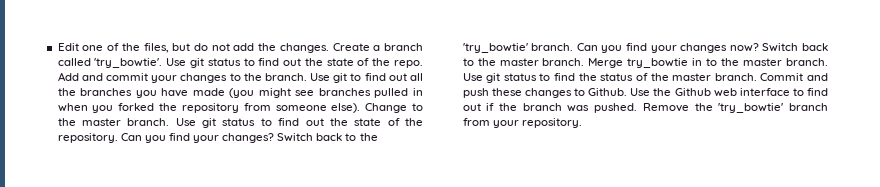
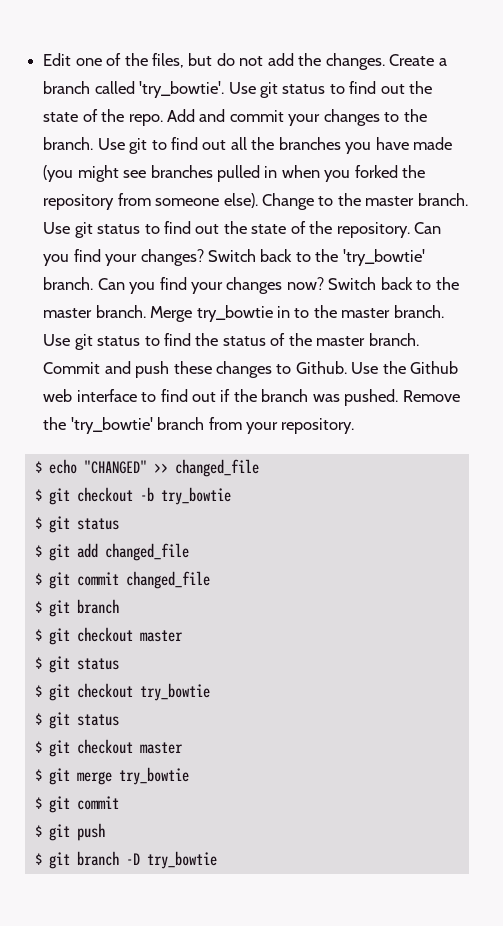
+ $ echo "CHANGED" >> changed_file
+ $ git checkout -b try_bowtie
+ $ git status
+ $ git add changed_file
+ $ git commit changed_file
+ $ git branch
+ $ git checkout master
+ $ git status
+ $ git checkout try_bowtie
+ $ git status
+ $ git checkout master
+ $ git merge try_bowtie
+ $ git commit
+ $ git push
+ $ git branch -D try_bowtie

